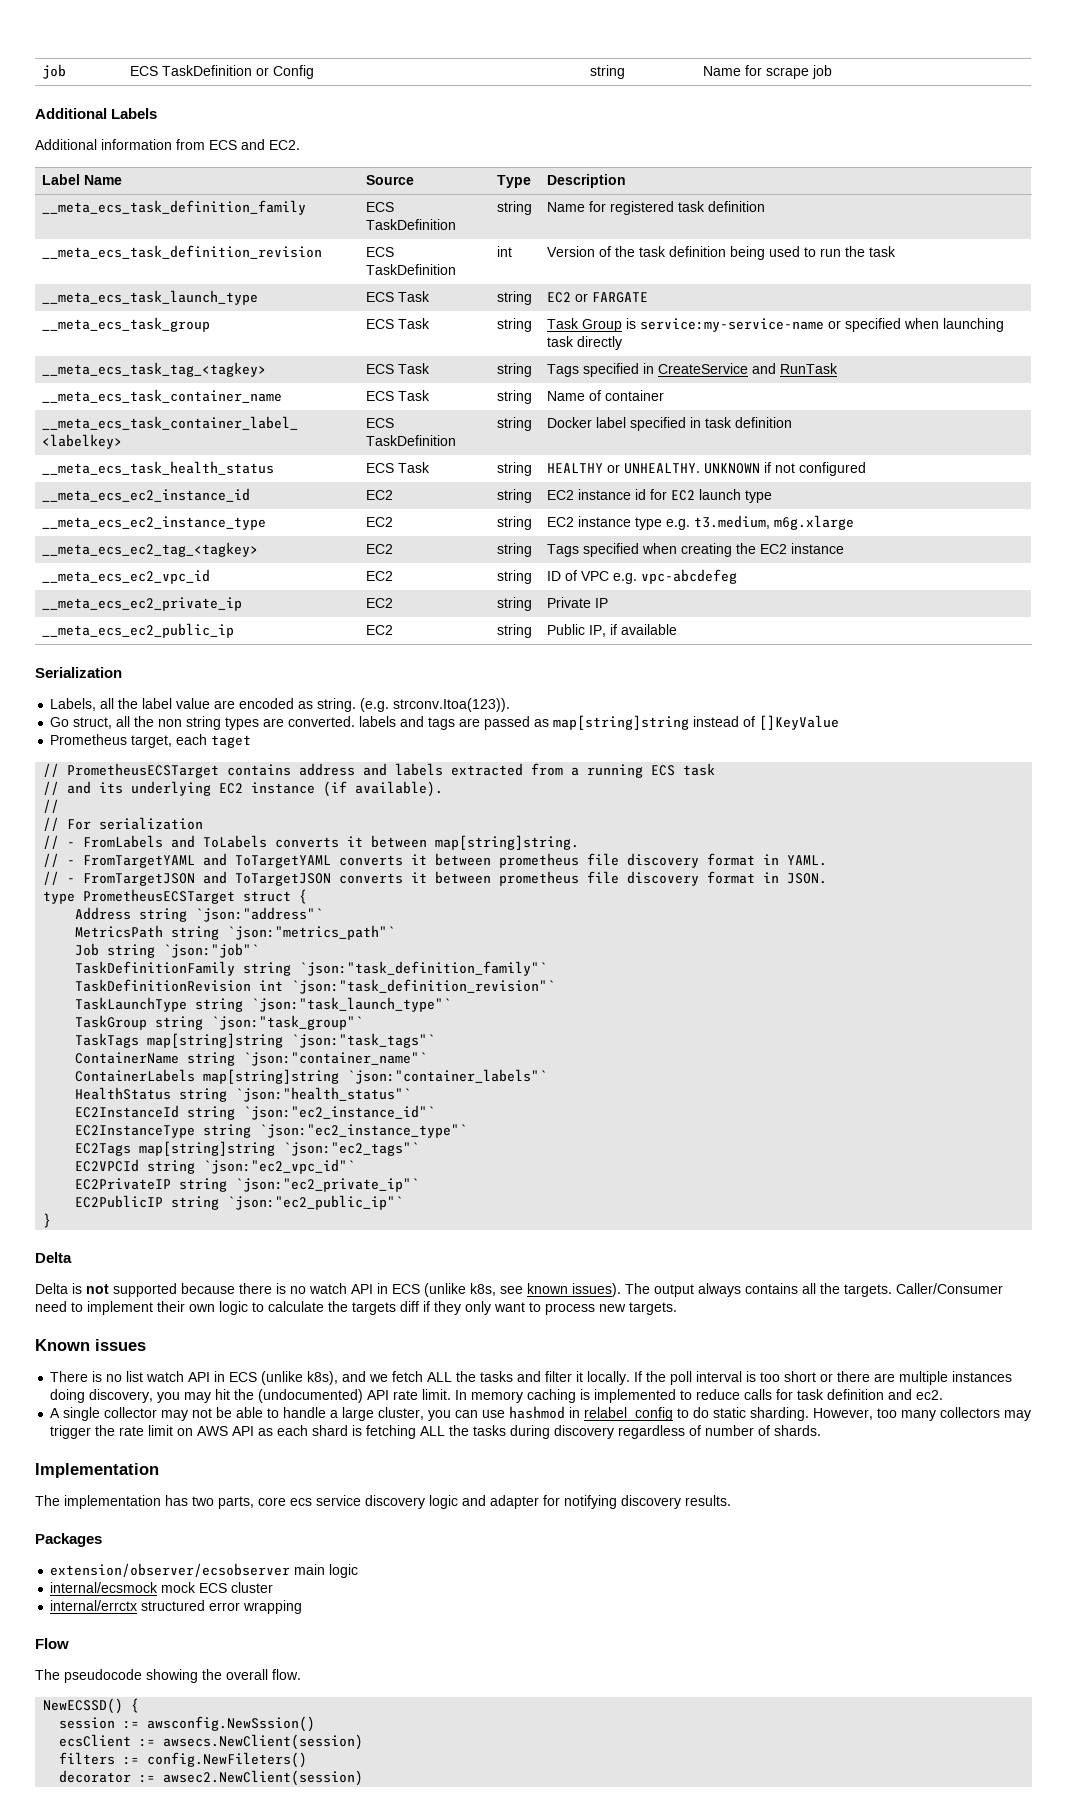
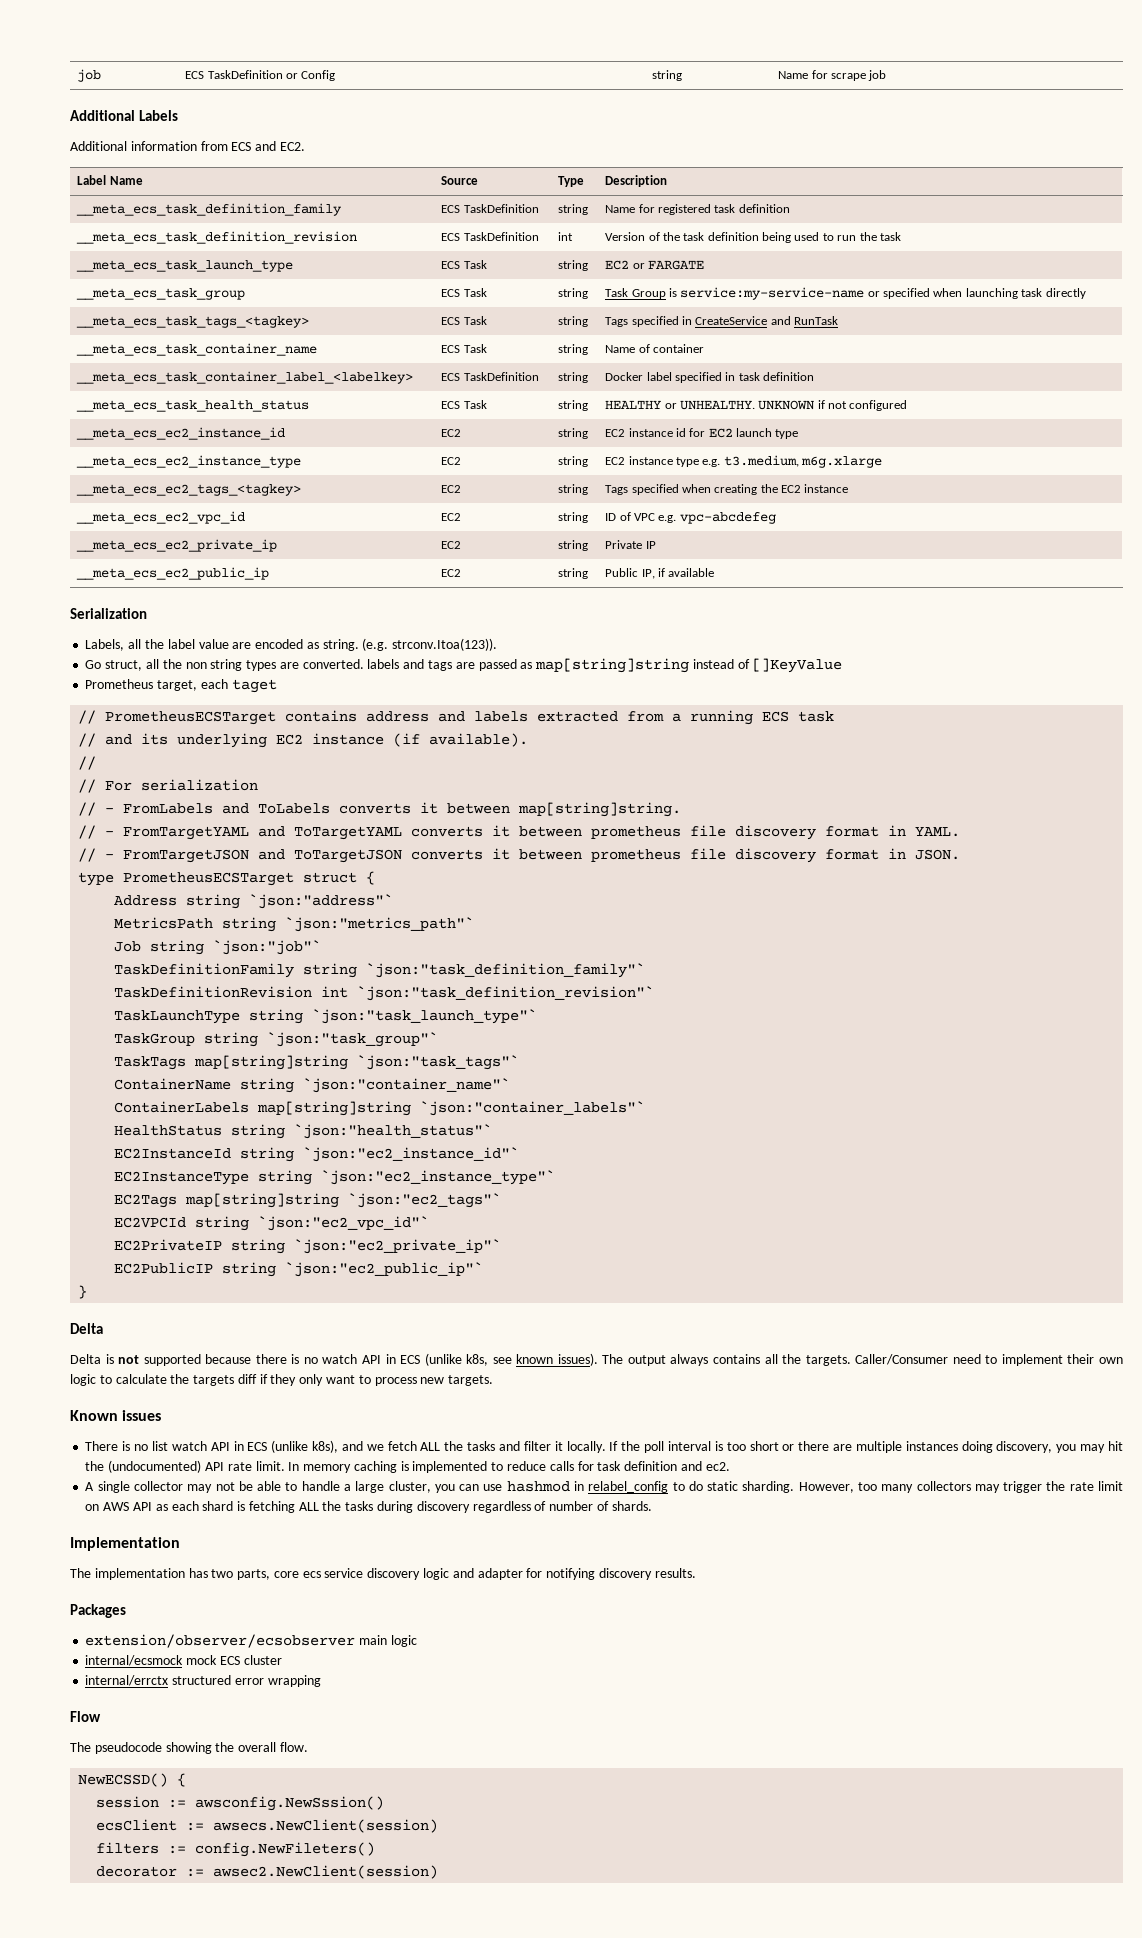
- __meta_ecs_task_tag_<tagkey> | ECS Task | string | Tags specified in CreateService and RunTask
+ __meta_ecs_task_tags_<tagkey> | ECS Task | string | Tags specified in CreateService and RunTask
- __meta_ecs_ec2_tag_<tagkey> | EC2 | string | Tags specified when creating the EC2 instance
+ __meta_ecs_ec2_tags_<tagkey> | EC2 | string | Tags specified when creating the EC2 instance

